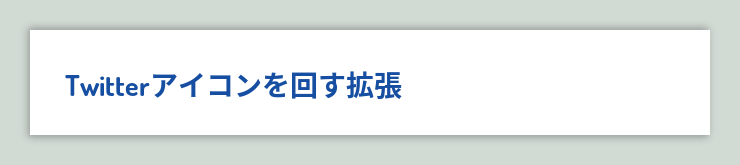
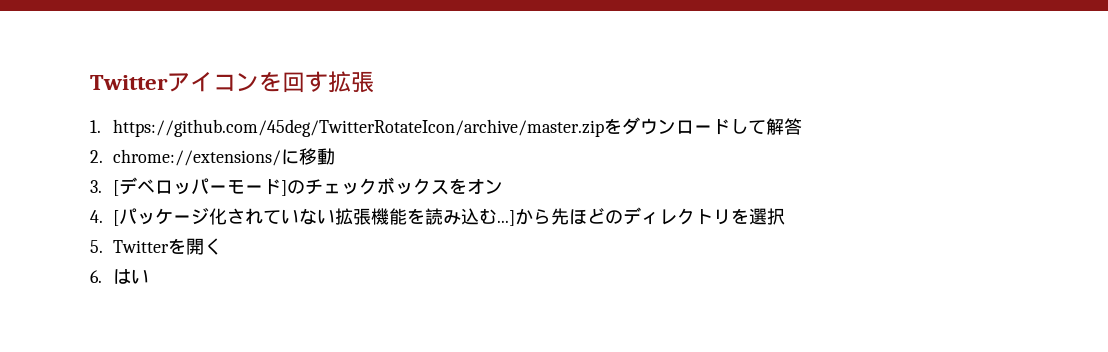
+ 1. https://github.com/45deg/TwitterRotateIcon/archive/master.zipをダウンロードして解答
+ 2. chrome://extensions/に移動
+ 3. [デベロッパーモード]のチェックボックスをオン
+ 4. [パッケージ化されていない拡張機能を読み込む...]から先ほどのディレクトリを選択
+ 5. Twitterを開く
+ 6.はい

